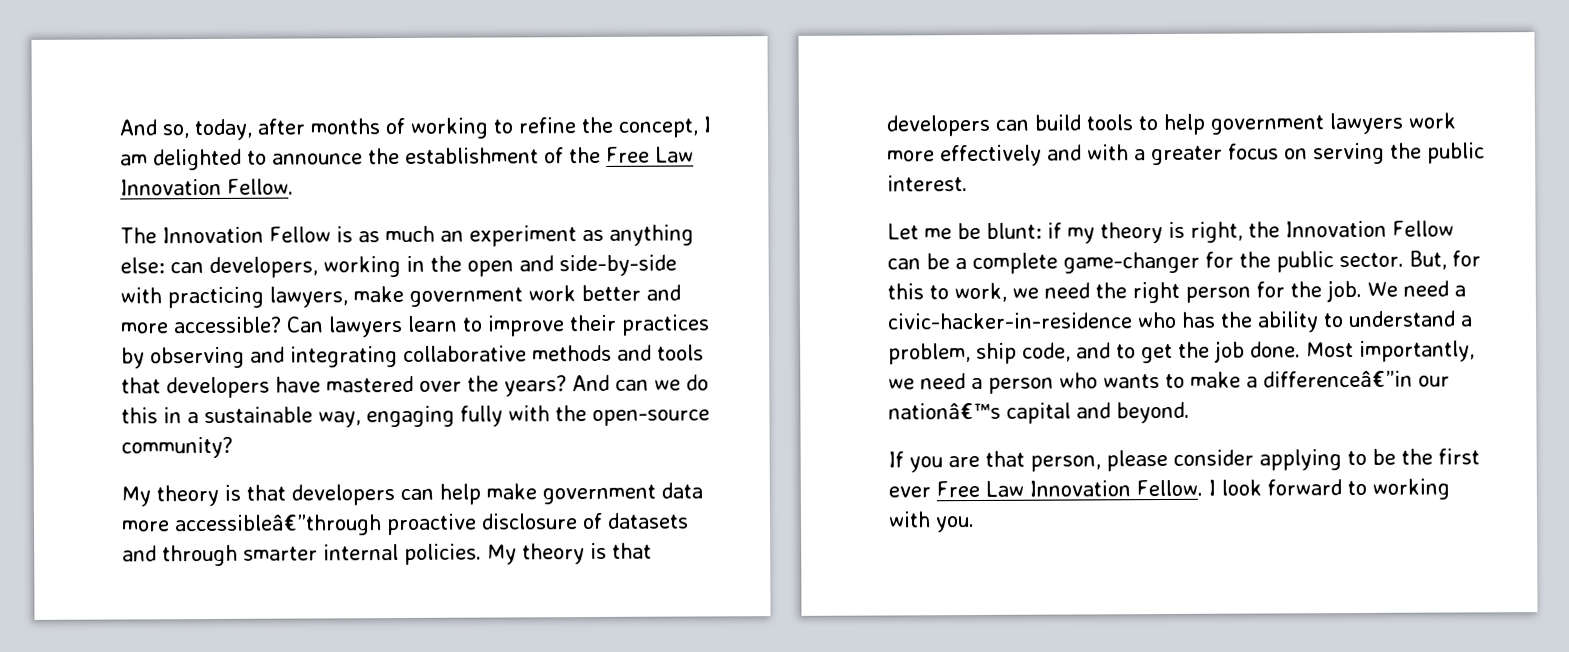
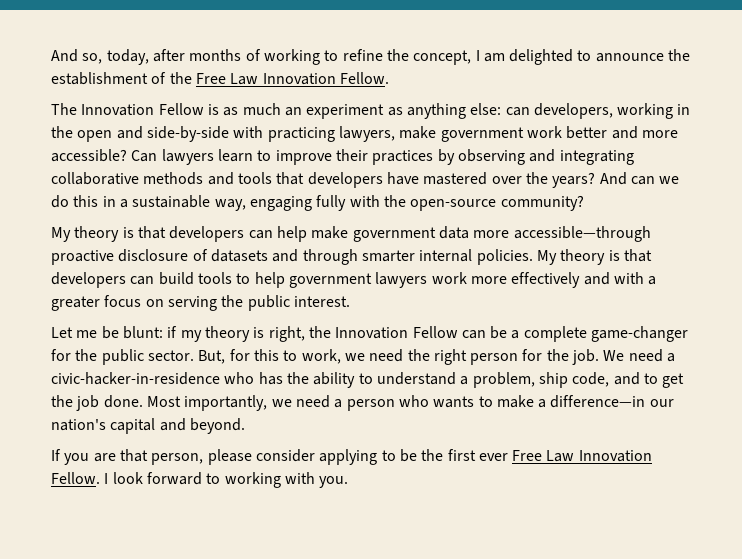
- My theory is that developers can help make government data more accessibleâ€”through proactive disclosure of datasets and through smarter internal policies.
+ My theory is that developers can help make government data more accessible—through proactive disclosure of datasets and through smarter internal policies.
- Most importantly, we need a person who wants to make a differenceâ€”in our nationâ€™s capital and beyond.
+ Most importantly, we need a person who wants to make a difference—in our nation's capital and beyond.

